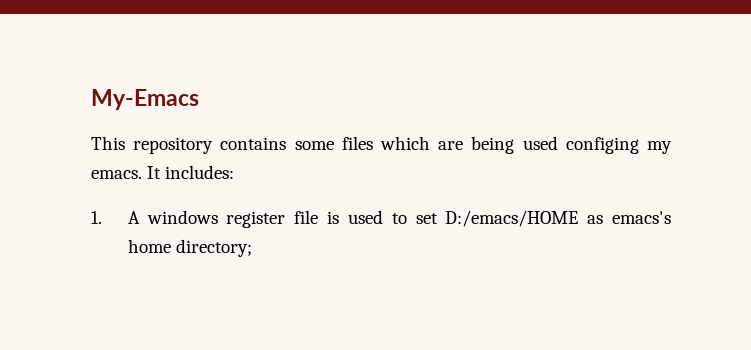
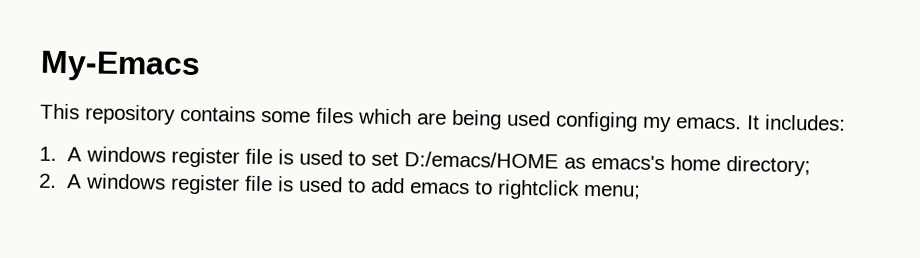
+ 2. A windows register file is used to add emacs to rightclick menu;

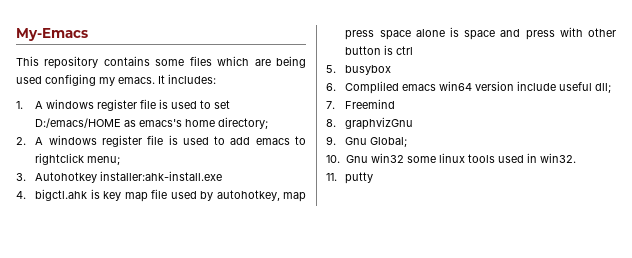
+ 3. Autohotkey installer:ahk-install.exe
+ 4. bigctl.ahk is key map file used by autohotkey, map press space alone is space and press with other button is ctrl
+ 5. busybox
+ 6. Compliled emacs win64 version include useful dll;
+ 7. Freemind
+ 8. graphvizGnu
+ 9. Gnu Global;
+ 10. Gnu win32 some linux tools used in win32.
+ 11. putty

